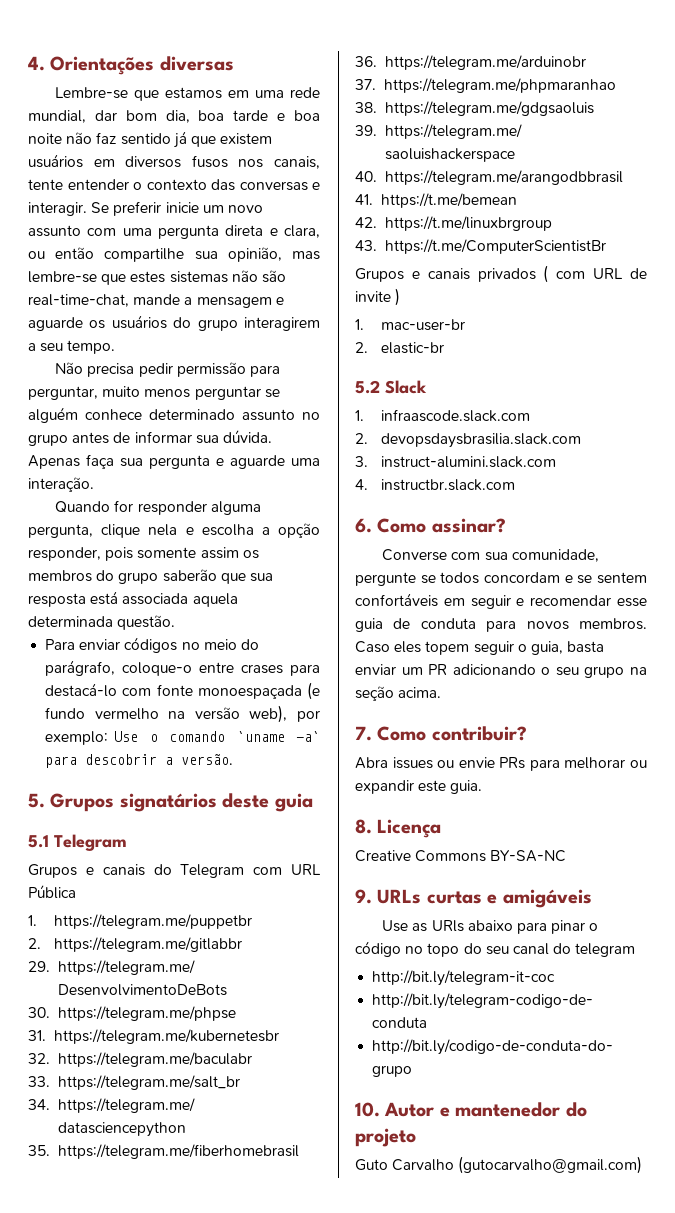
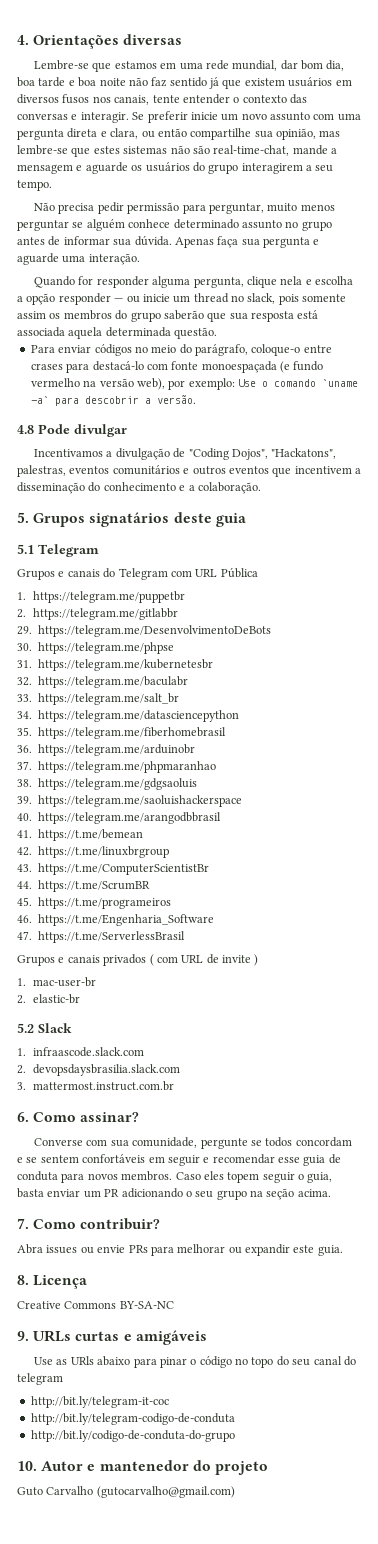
- Quando for responder alguma pergunta, clique nela e escolha a opção responder, pois somente assim os membros do grupo saberão que sua resposta está associada aquela determinada questão.
+ Quando for responder alguma pergunta, clique nela e escolha a opção responder — ou inicie um thread no slack, pois somente assim os membros do grupo saberão que sua resposta está associada aquela determinada questão.
+ 4.8 Pode divulgar
+ Incentivamos a divulgação de "Coding Dojos", "Hackatons", palestras, eventos comunitários e outros eventos que incentivem a disseminação do conhecimento e a colaboração.
+ 44. https://t.me/ScrumBR
+ 45. https://t.me/programeiros
+ 46. https://t.me/Engenharia_Software
+ 47. https://t.me/ServerlessBrasil
- 3. instruct-alumini.slack.com
- 4. instructbr.slack.com
+ 3. mattermost.instruct.com.br

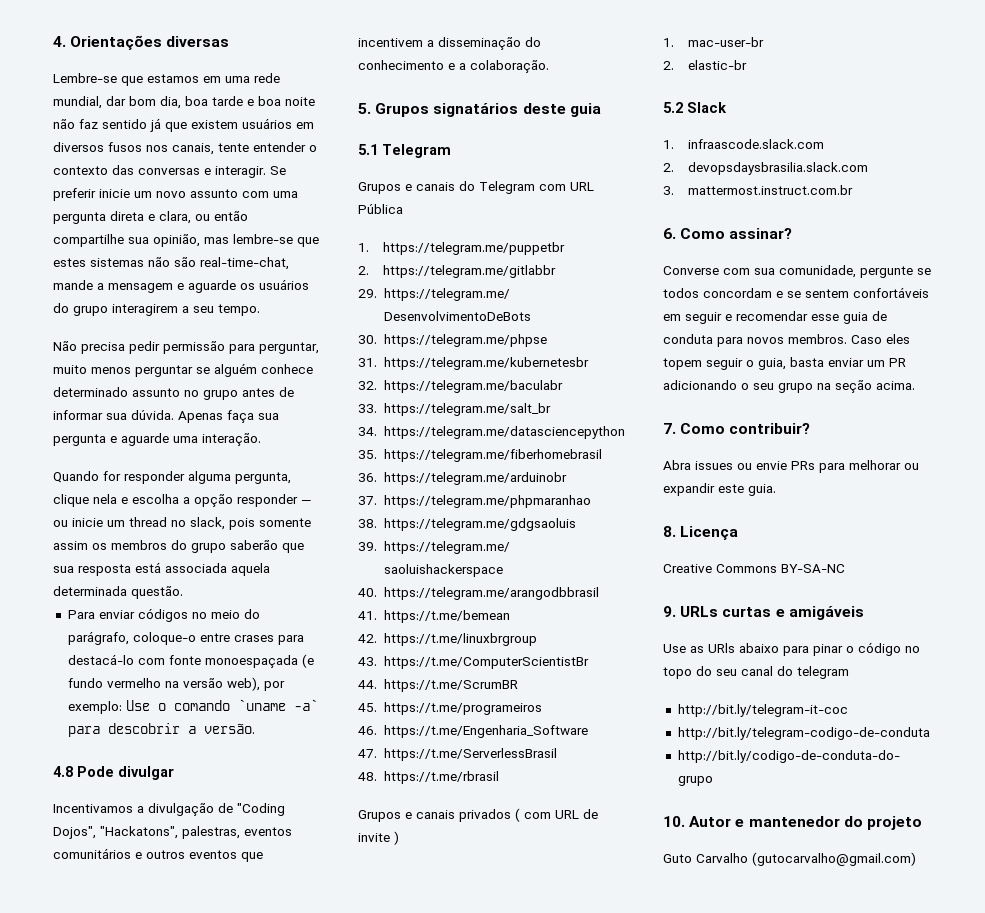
+ 48. https://t.me/rbrasil

